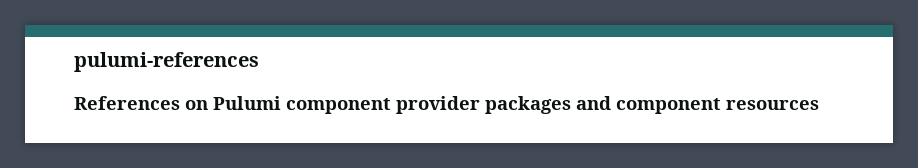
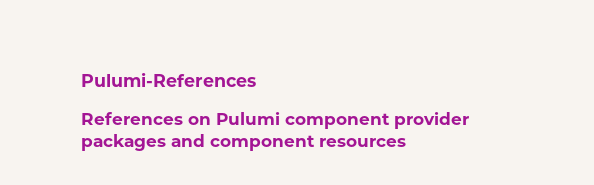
- pulumi-references
+ Pulumi-References

